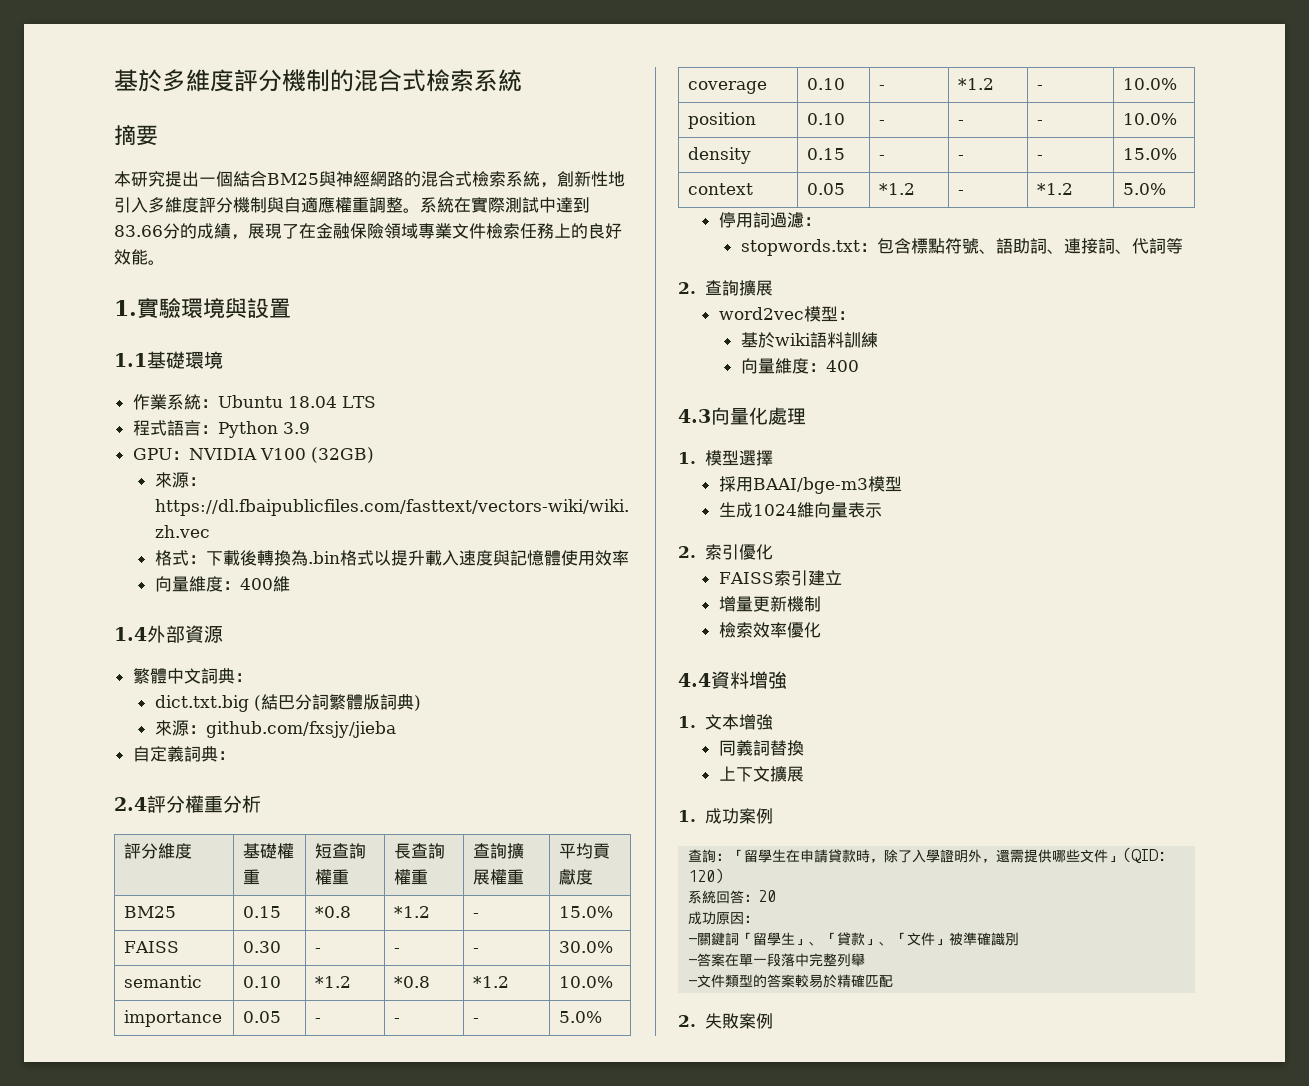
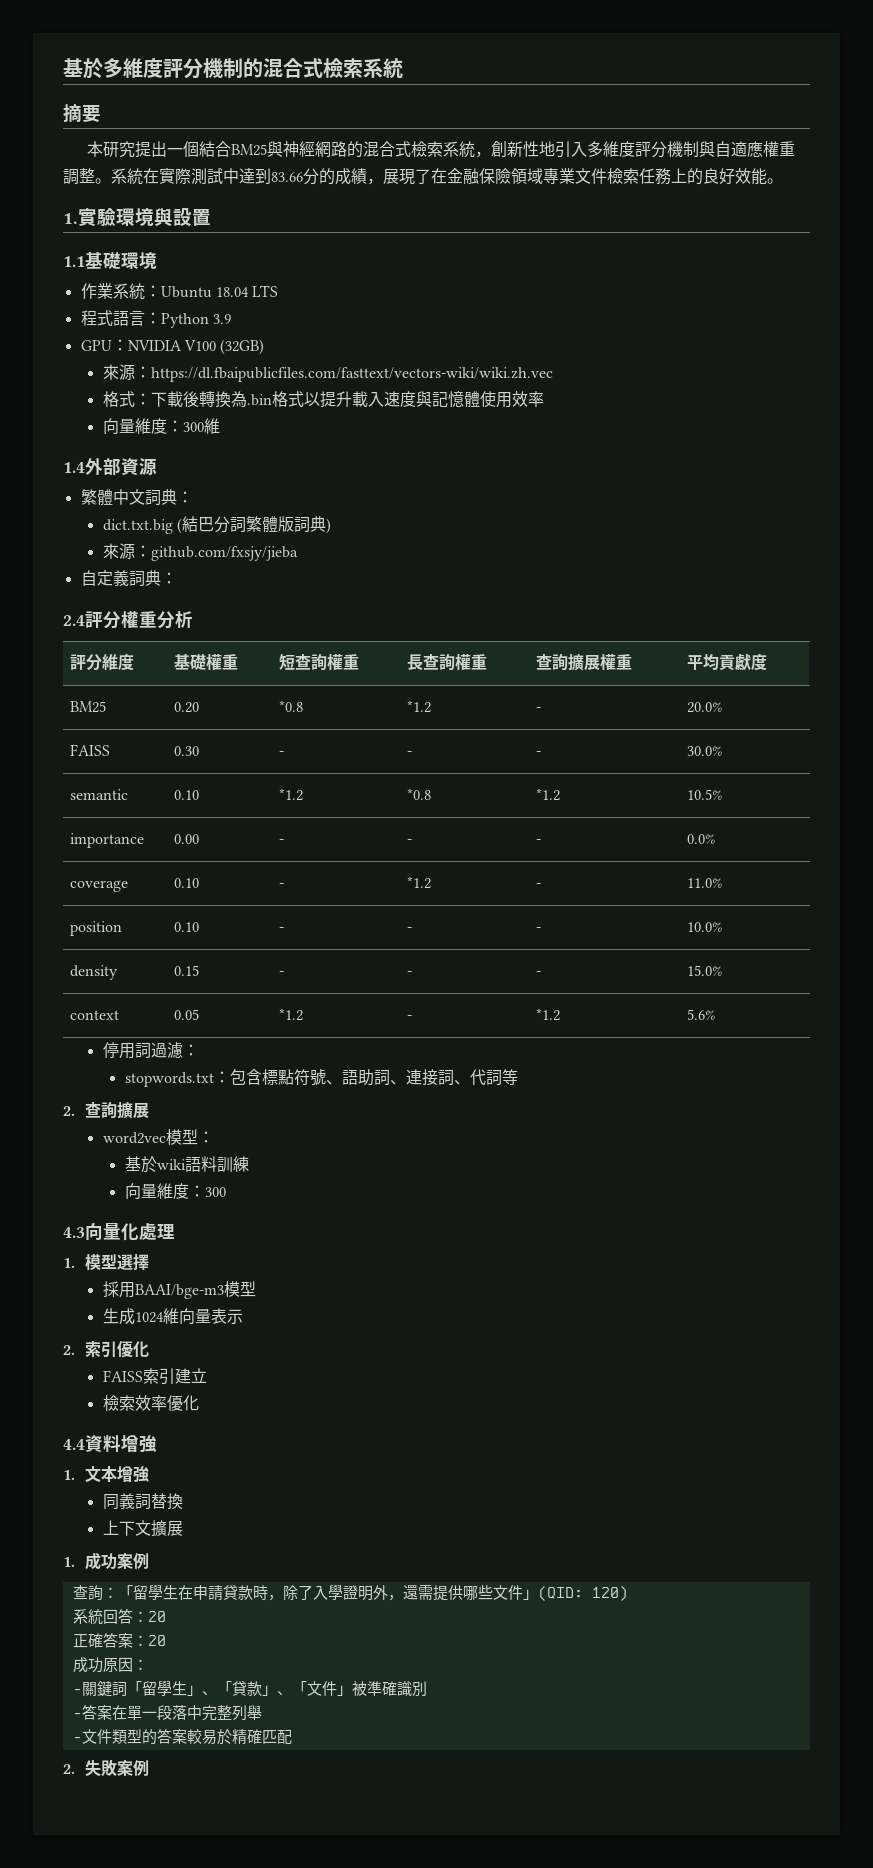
- 向量維度：400維
+ 向量維度：300維
- BM25 | 0.15 | *0.8 | *1.2 | - | 15.0%
+ BM25 | 0.20 | *0.8 | *1.2 | - | 20.0%
- semantic | 0.10 | *1.2 | *0.8 | *1.2 | 10.0%
+ semantic | 0.10 | *1.2 | *0.8 | *1.2 | 10.5%
- importance | 0.05 | - | - | - | 5.0%
+ importance | 0.00 | - | - | - | 0.0%
- coverage | 0.10 | - | *1.2 | - | 10.0%
+ coverage | 0.10 | - | *1.2 | - | 11.0%
- context | 0.05 | *1.2 | - | *1.2 | 5.0%
+ context | 0.05 | *1.2 | - | *1.2 | 5.6%
  基於wiki語料訓練
- 向量維度：400
+ 向量維度：300
- 增量更新機制
+ 正確答案：20

